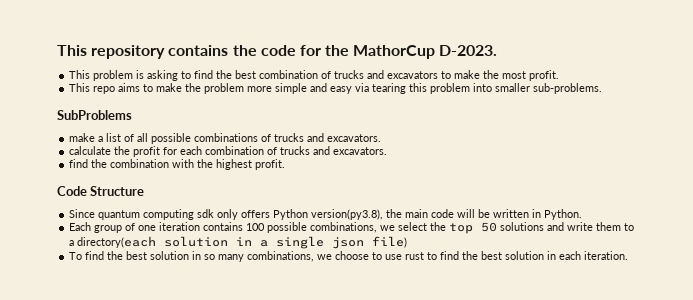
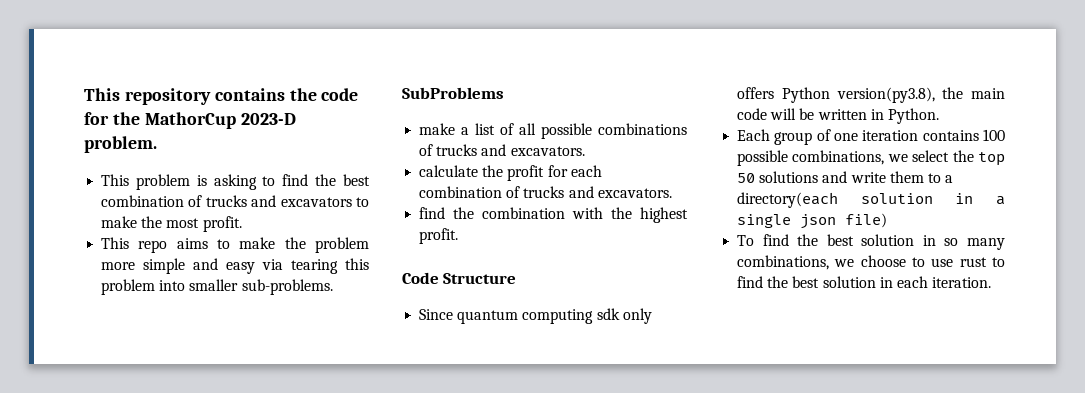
- This repository contains the code for the MathorCup D-2023.
+ This repository contains the code for the MathorCup 2023-D problem.

